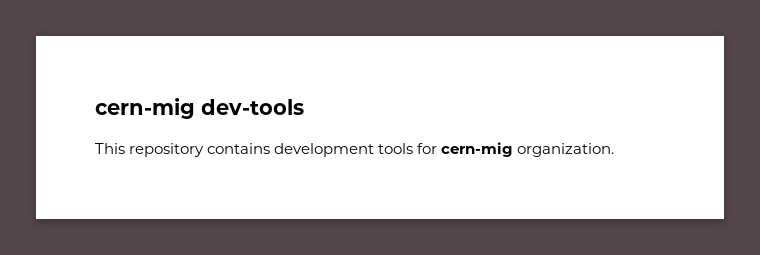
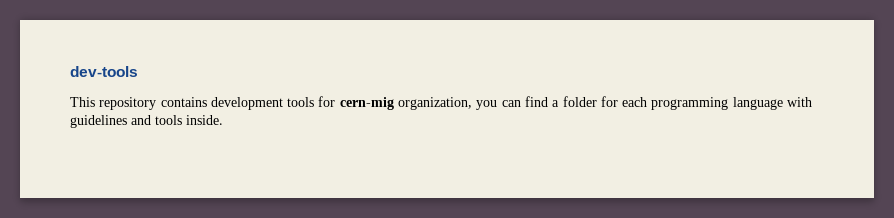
- cern-mig dev-tools
+ dev-tools
- This repository contains development tools for cern-mig organization.
+ This repository contains development tools for cern-mig organization, you can find a folder for each programming language with guidelines and tools inside.

